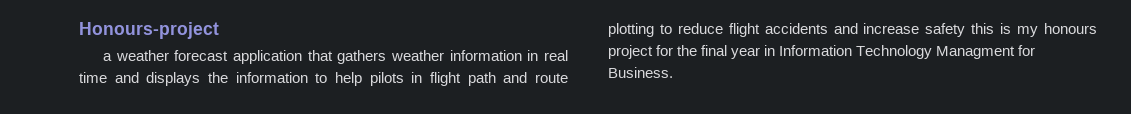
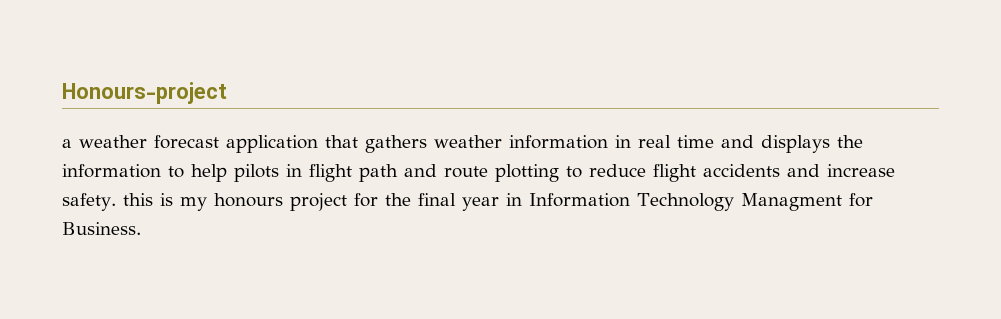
- a weather forecast application that gathers weather information in real time and displays the information to help pilots in flight path and route plotting to reduce flight accidents and increase safety this is my honours project for the final year in Information Technology Managment for Business.
+ a weather forecast application that gathers weather information in real time and displays the information to help pilots in flight path and route plotting to reduce flight accidents and increase safety. this is my honours project for the final year in Information Technology Managment for Business.

